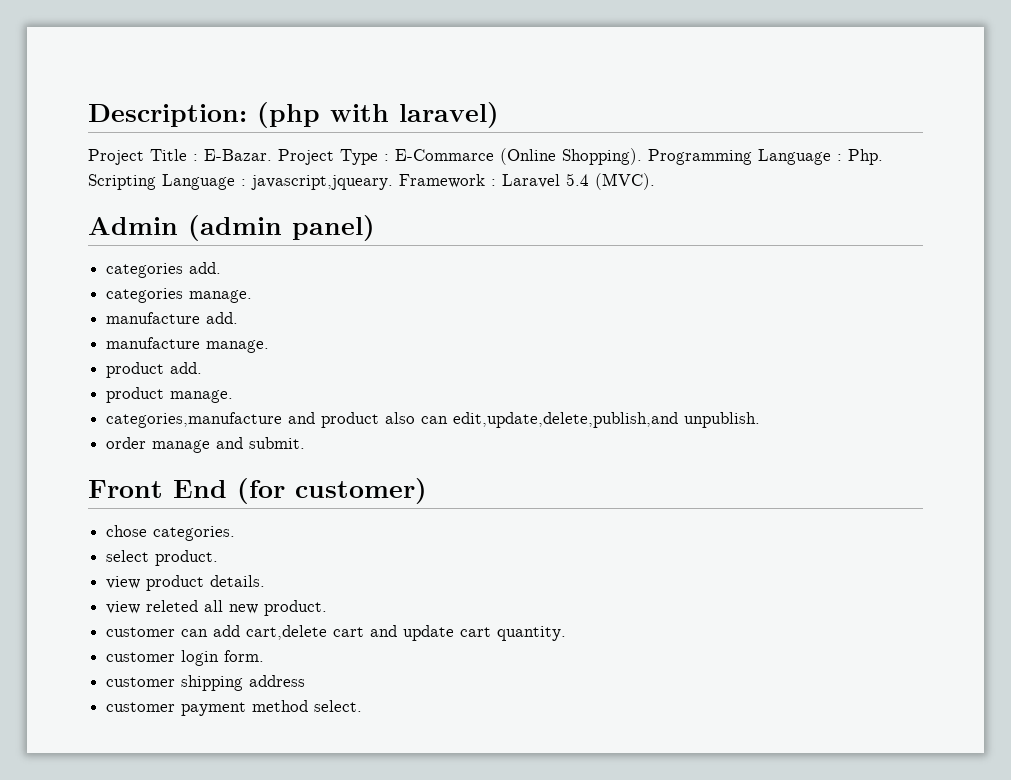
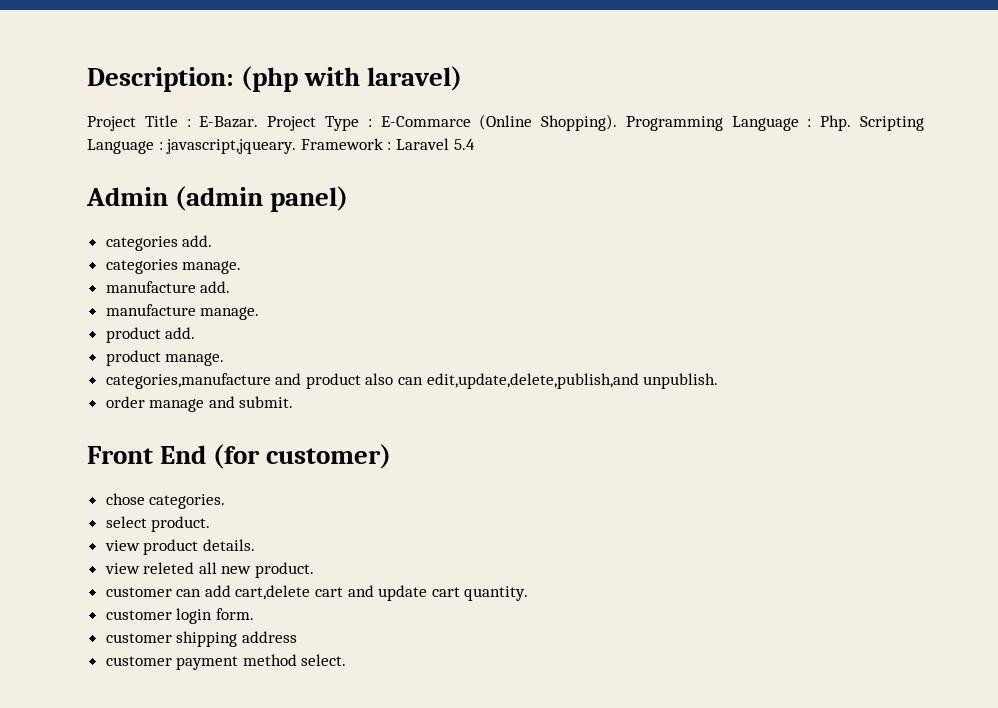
- Framework : Laravel 5.4 (MVC).
+ Framework : Laravel 5.4

